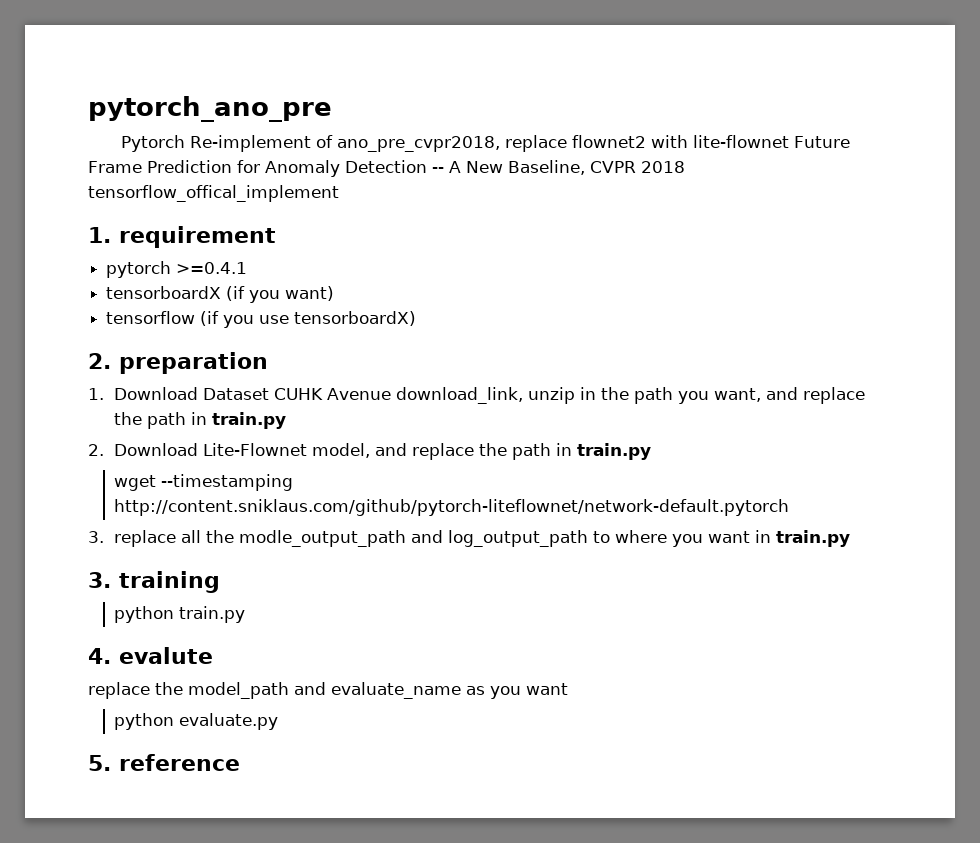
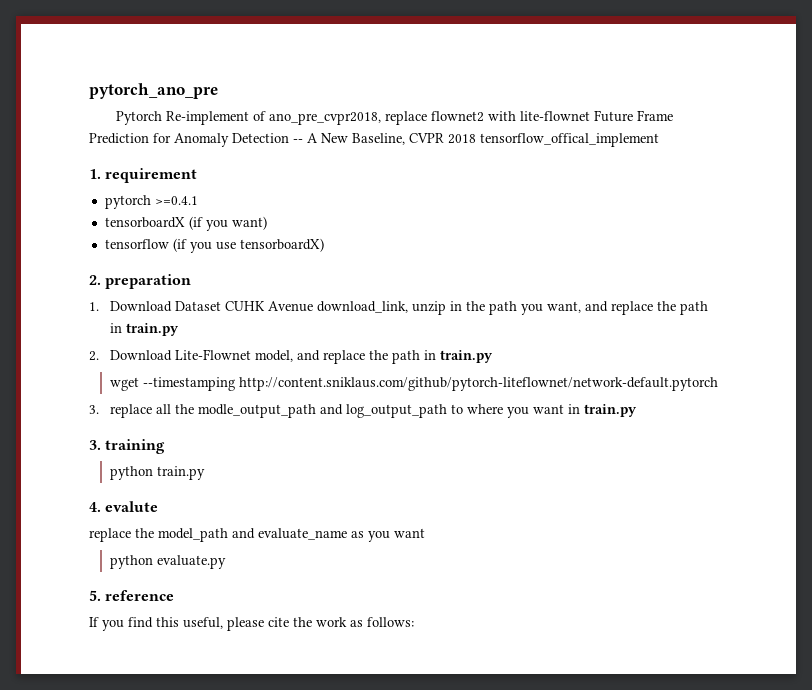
+ If you find this useful, please cite the work as follows:

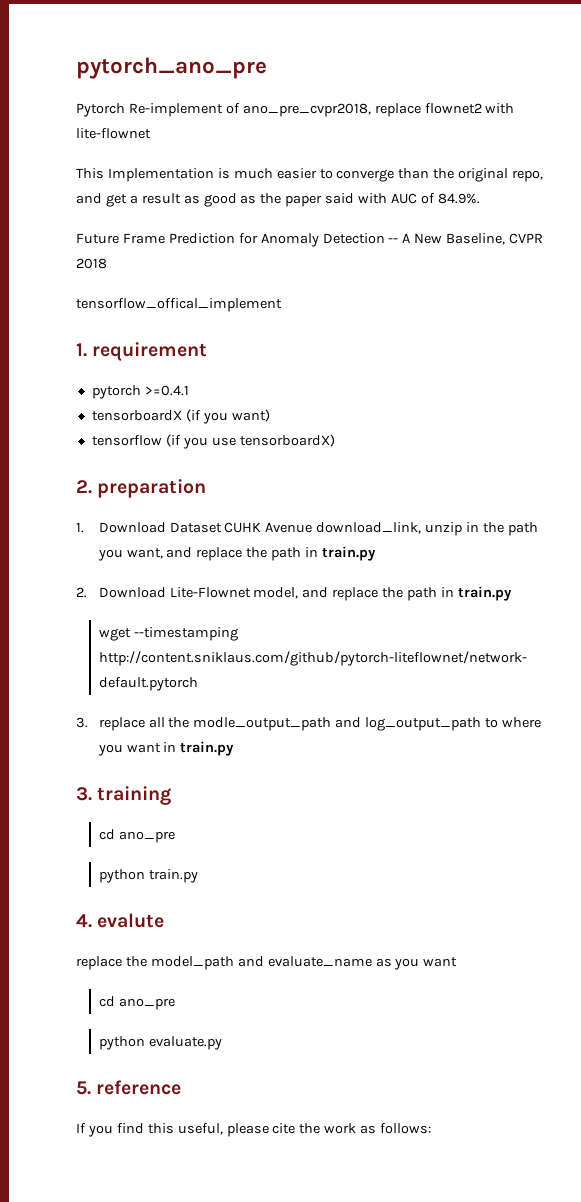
- Pytorch Re-implement of ano_pre_cvpr2018, replace flownet2 with lite-flownet Future Frame Prediction for Anomaly Detection -- A New Baseline, CVPR 2018 tensorflow_offical_implement
+ Pytorch Re-implement of ano_pre_cvpr2018, replace flownet2 with lite-flownet
+ This Implementation is much easier to converge than the original repo, and get a result as good as the paper said with AUC of 84.9%.
+ Future Frame Prediction for Anomaly Detection -- A New Baseline, CVPR 2018
+ tensorflow_offical_implement
  3. training
+ cd ano_pre
  replace the model_path and evaluate_name as you want
+ cd ano_pre

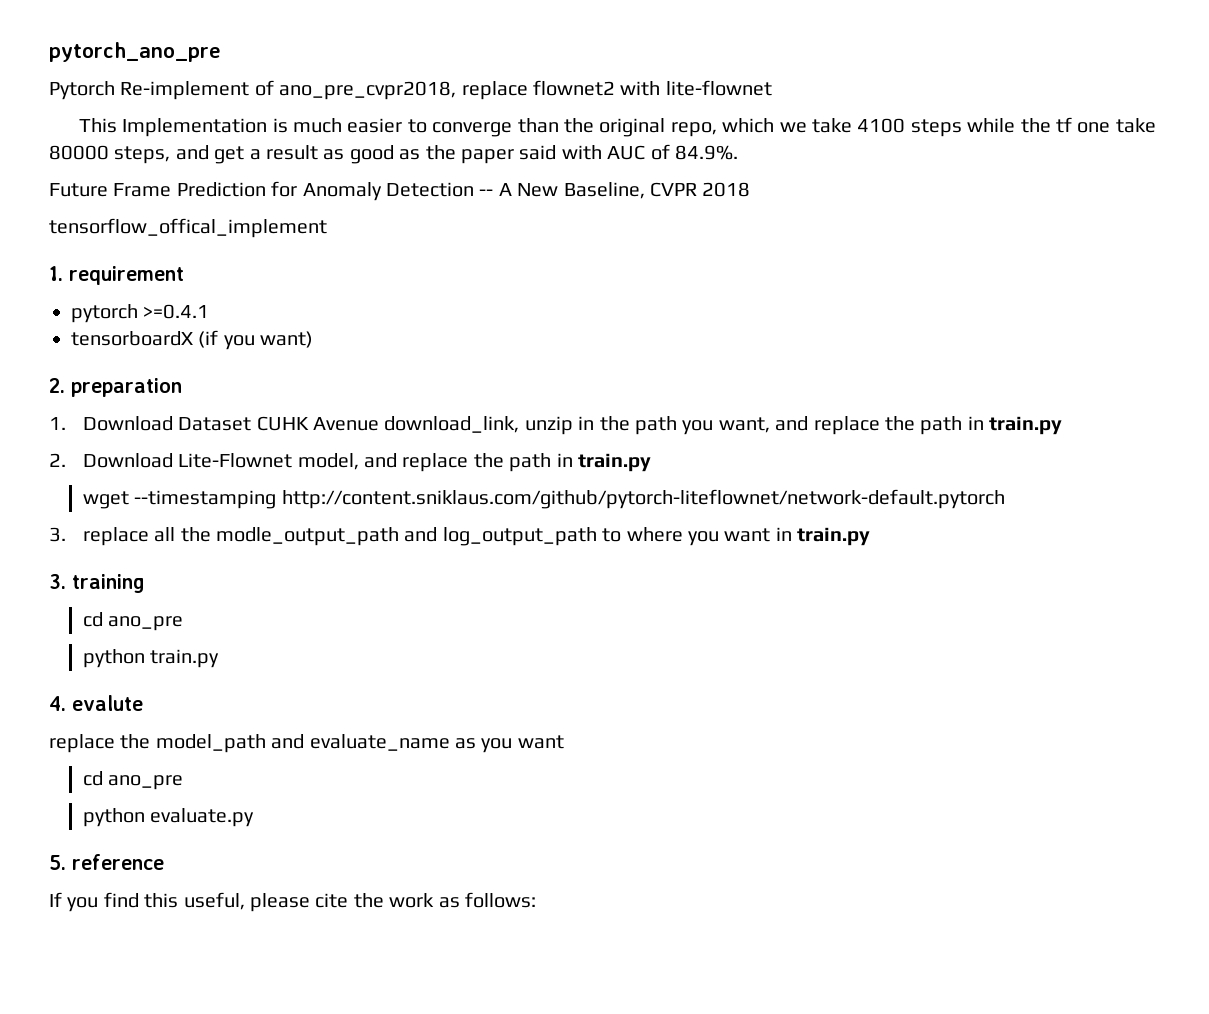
- This Implementation is much easier to converge than the original repo, and get a result as good as the paper said with AUC of 84.9%.
+ This Implementation is much easier to converge than the original repo, which we take 4100 steps while the tf one take 80000 steps, and get a result as good as the paper said with AUC of 84.9%.
- tensorflow (if you use tensorboardX)

